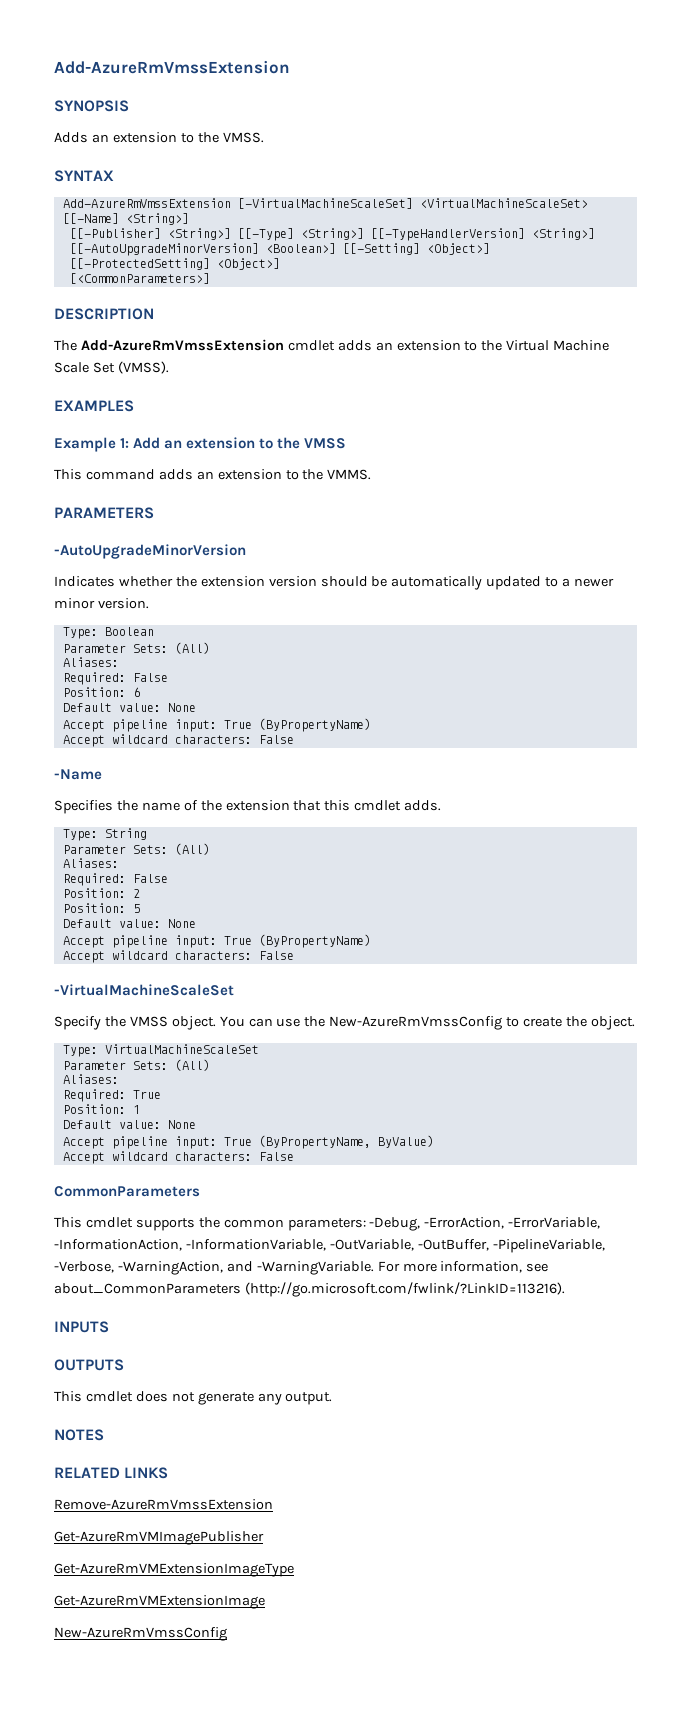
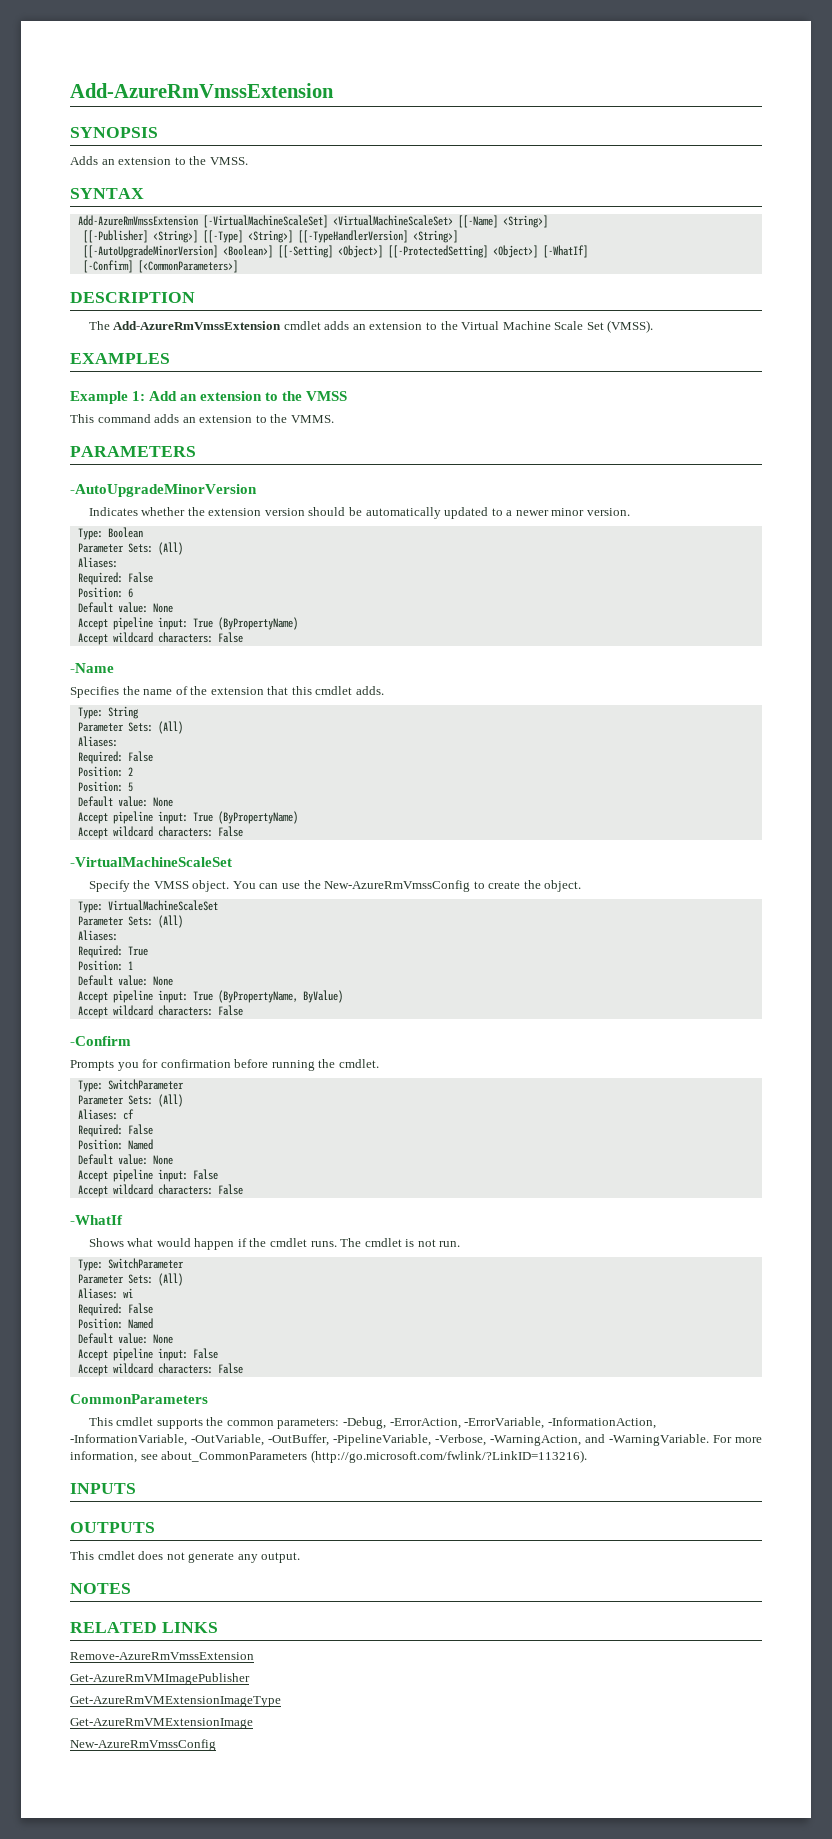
- [[-AutoUpgradeMinorVersion] <Boolean>] [[-Setting] <Object>] [[-ProtectedSetting] <Object>]
- [<CommonParameters>]
+ [[-AutoUpgradeMinorVersion] <Boolean>] [[-Setting] <Object>] [[-ProtectedSetting] <Object>] [-WhatIf]
+ [-Confirm] [<CommonParameters>]
+ -Confirm
+ Prompts you for confirmation before running the cmdlet.
+ Type: SwitchParameter
+ Parameter Sets: (All)
+ Aliases: cf
+ Required: False
+ Position: Named
+ Default value: None
+ Accept pipeline input: False
+ Accept wildcard characters: False
+ -WhatIf
+ Shows what would happen if the cmdlet runs. The cmdlet is not run.
+ Type: SwitchParameter
+ Parameter Sets: (All)
+ Aliases: wi
+ Required: False
+ Position: Named
+ Default value: None
+ Accept pipeline input: False
+ Accept wildcard characters: False

